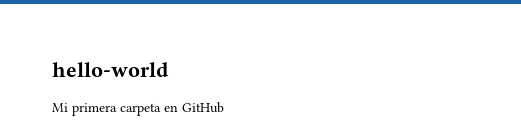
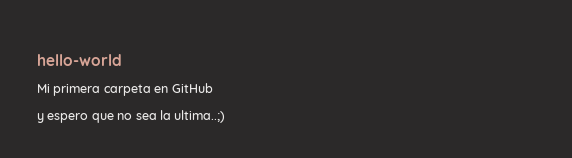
+ y espero que no sea la ultima..;)

